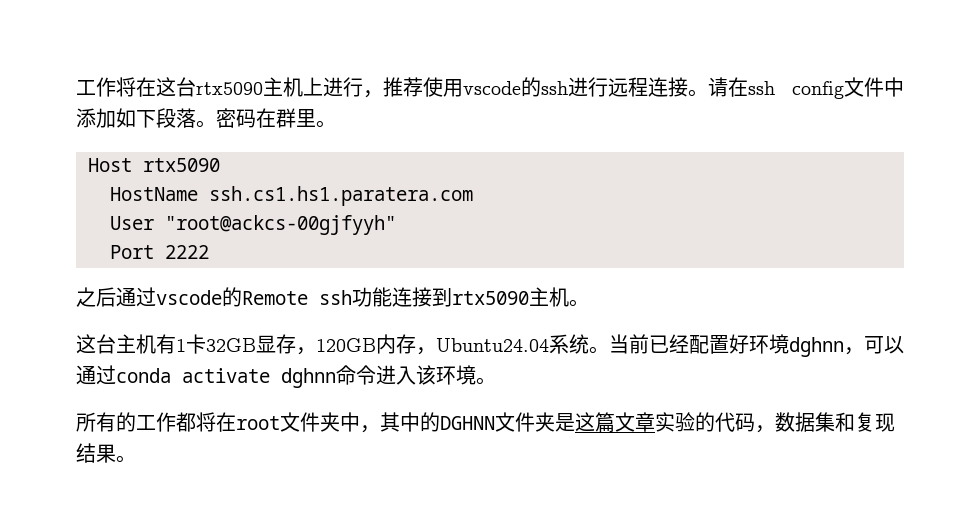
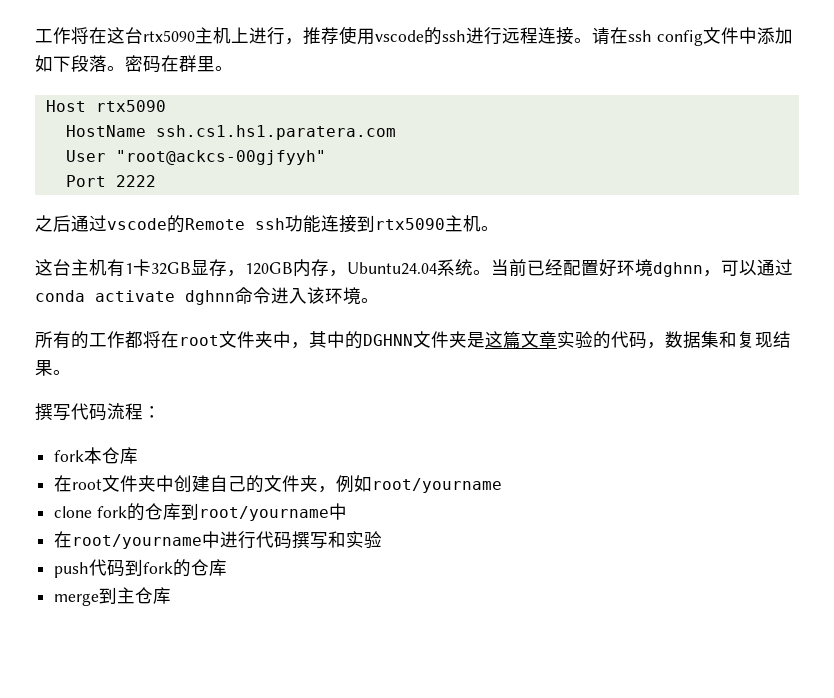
+ 撰写代码流程：
+ fork本仓库
+ 在root文件夹中创建自己的文件夹，例如root/yourname
+ clone fork的仓库到root/yourname中
+ 在root/yourname中进行代码撰写和实验
+ push代码到fork的仓库
+ merge到主仓库

